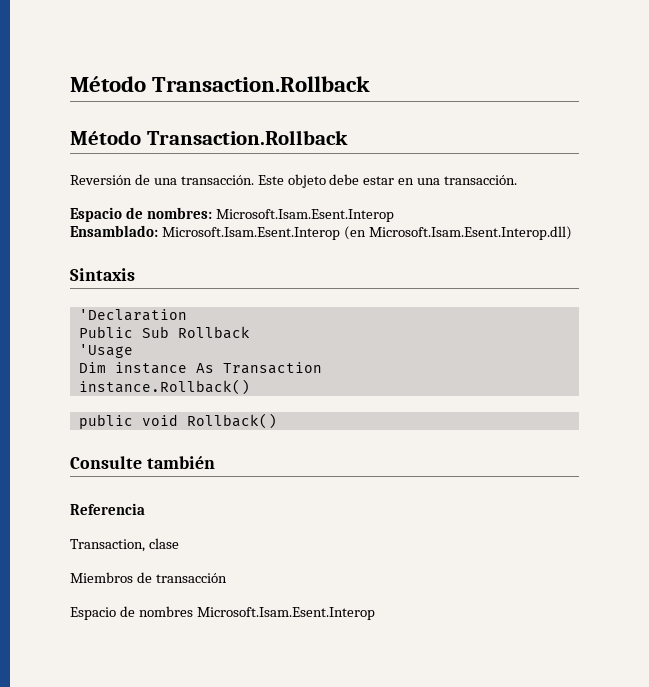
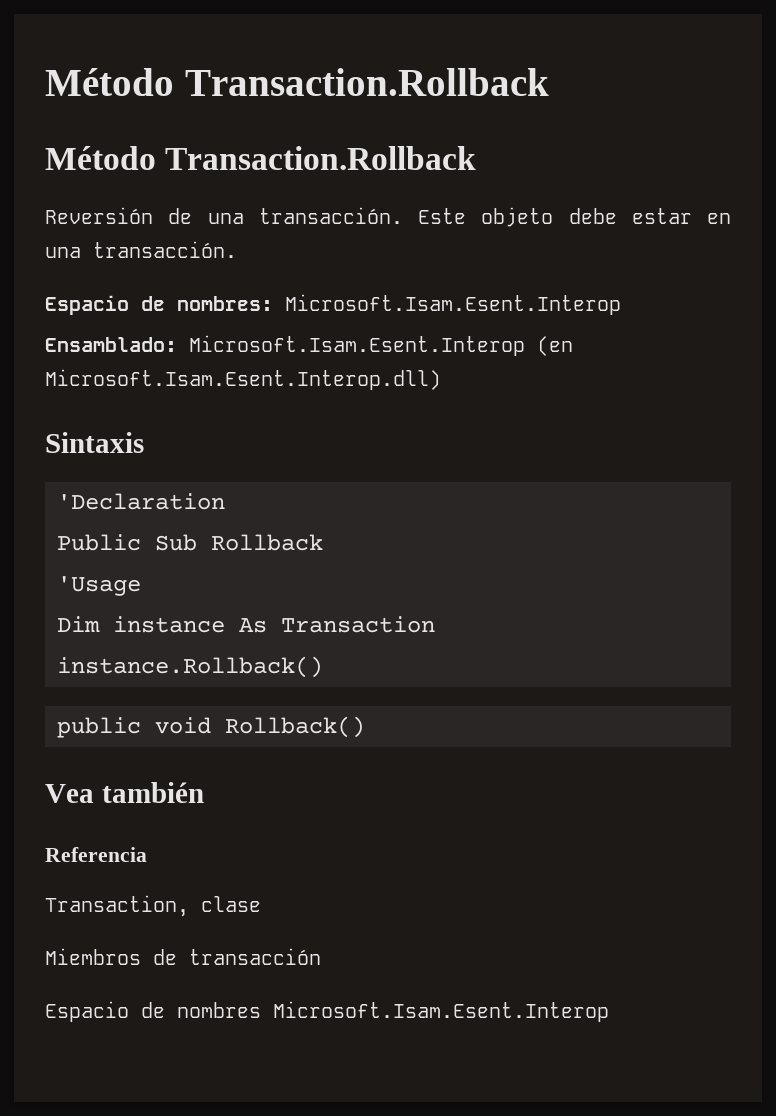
- Consulte también
+ Vea también

